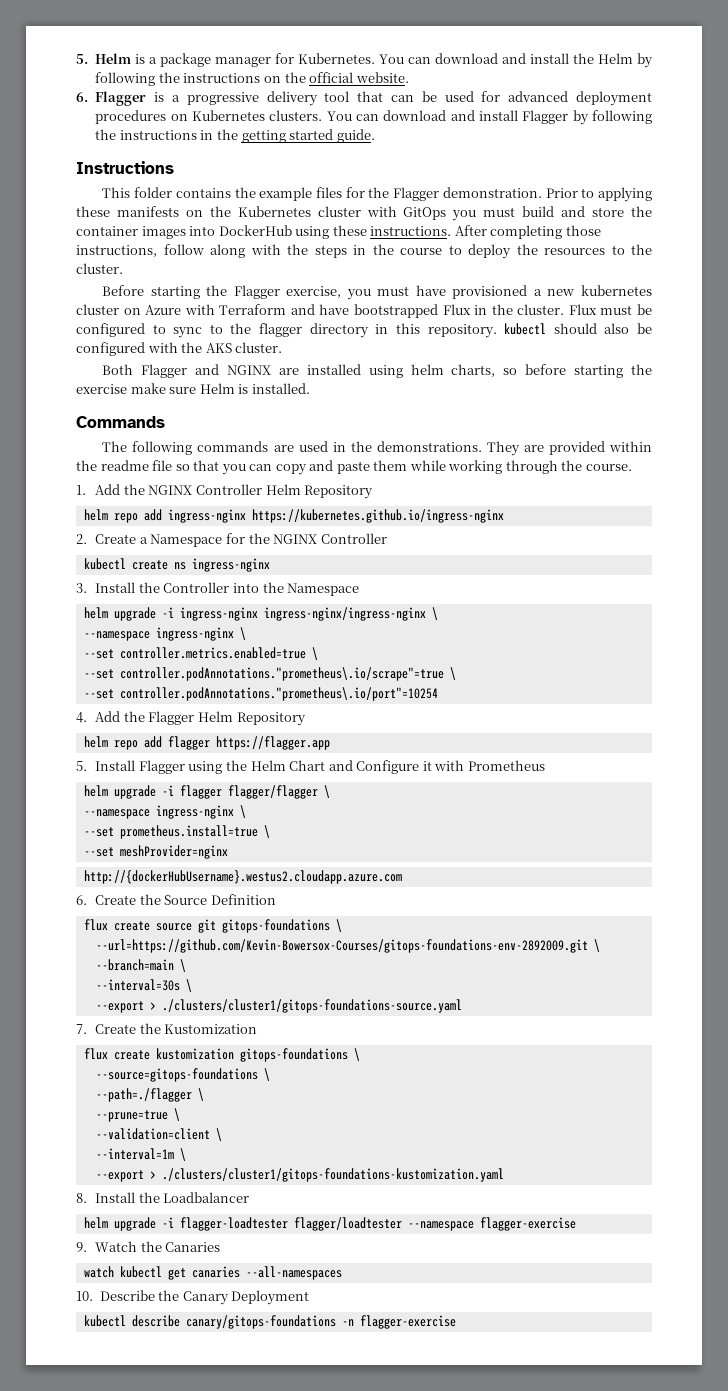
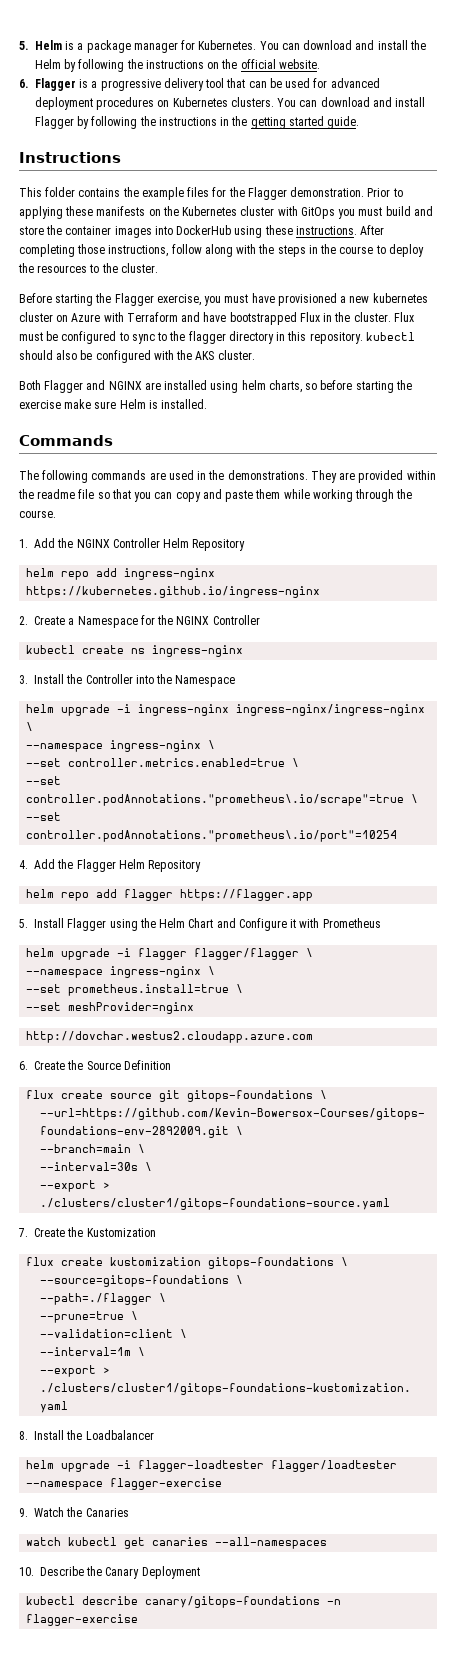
- http://{dockerHubUsername}.westus2.cloudapp.azure.com
+ http://dovchar.westus2.cloudapp.azure.com

